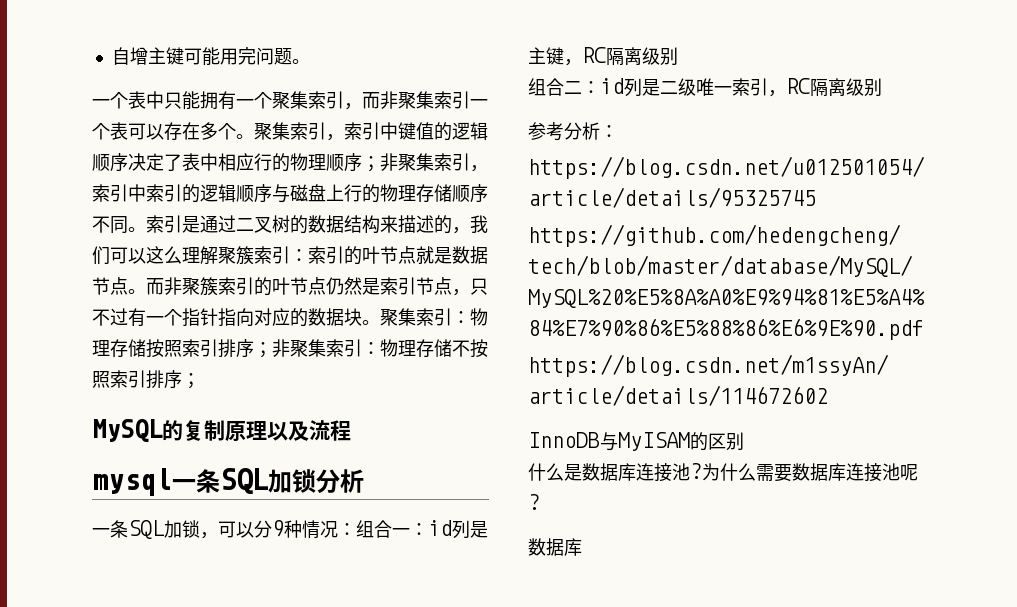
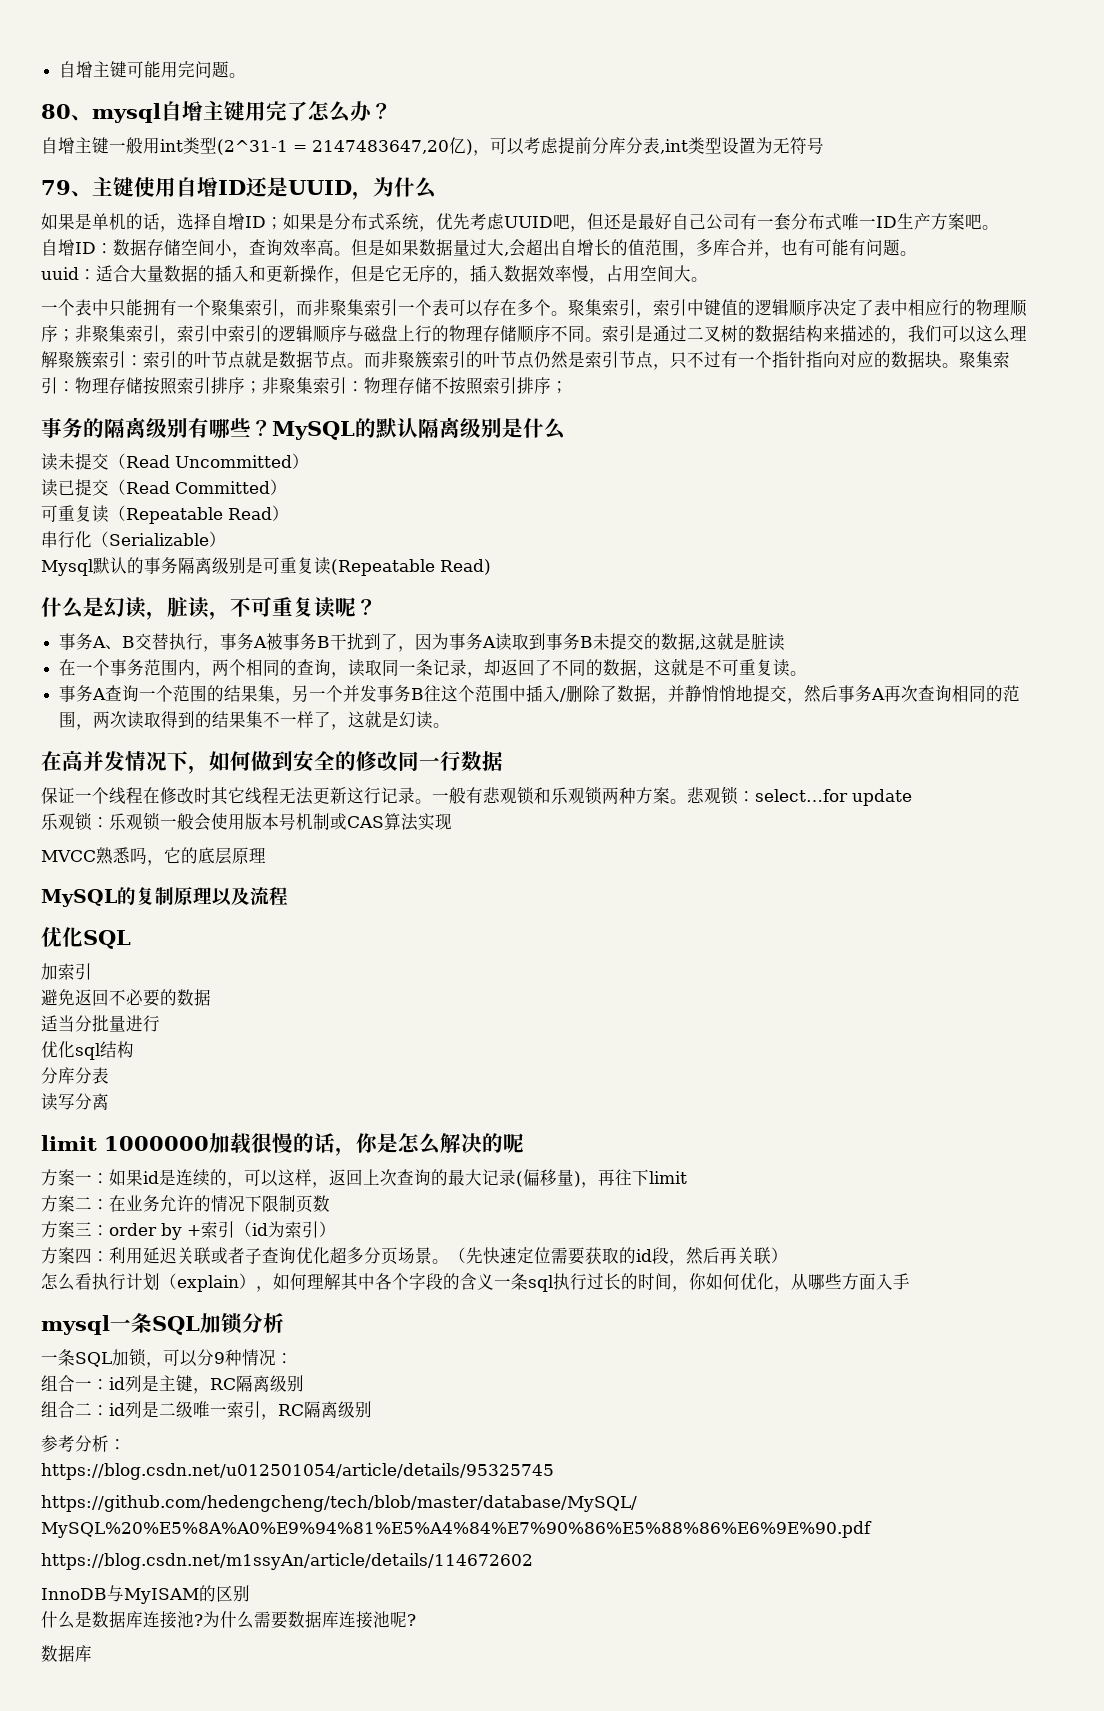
+ 80、mysql自增主键用完了怎么办？
+ 自增主键一般用int类型(2^31-1 = 2147483647,20亿)，可以考虑提前分库分表,int类型设置为无符号
+ 79、主键使用自增ID还是UUID，为什么
+ 如果是单机的话，选择自增ID；如果是分布式系统，优先考虑UUID吧，但还是最好自己公司有一套分布式唯一ID生产方案吧。
+ 自增ID：数据存储空间小，查询效率高。但是如果数据量过大,会超出自增长的值范围，多库合并，也有可能有问题。
+ uuid：适合大量数据的插入和更新操作，但是它无序的，插入数据效率慢，占用空间大。
+ 事务的隔离级别有哪些？MySQL的默认隔离级别是什么
+ 读未提交（Read Uncommitted）
+ 读已提交（Read Committed）
+ 可重复读（Repeatable Read）
+ 串行化（Serializable）
+ Mysql默认的事务隔离级别是可重复读(Repeatable Read)
+ 什么是幻读，脏读，不可重复读呢？
+ 事务A、B交替执行，事务A被事务B干扰到了，因为事务A读取到事务B未提交的数据,这就是脏读
+ 在一个事务范围内，两个相同的查询，读取同一条记录，却返回了不同的数据，这就是不可重复读。
+ 事务A查询一个范围的结果集，另一个并发事务B往这个范围中插入/删除了数据，并静悄悄地提交，然后事务A再次查询相同的范围，两次读取得到的结果集不一样了，这就是幻读。
+ 在高并发情况下，如何做到安全的修改同一行数据
+ 保证一个线程在修改时其它线程无法更新这行记录。一般有悲观锁和乐观锁两种方案。悲观锁：select…for update
+ 乐观锁：乐观锁一般会使用版本号机制或CAS算法实现
+ MVCC熟悉吗，它的底层原理
+ 优化SQL
+ 加索引
+ 避免返回不必要的数据
+ 适当分批量进行
+ 优化sql结构
+ 分库分表
+ 读写分离
+ limit 1000000加载很慢的话，你是怎么解决的呢
+ 方案一：如果id是连续的，可以这样，返回上次查询的最大记录(偏移量)，再往下limit
+ 方案二：在业务允许的情况下限制页数
+ 方案三：order by +索引（id为索引）
+ 方案四：利用延迟关联或者子查询优化超多分页场景。（先快速定位需要获取的id段，然后再关联）
+ 怎么看执行计划（explain），如何理解其中各个字段的含义一条sql执行过长的时间，你如何优化，从哪些方面入手
- 一条SQL加锁，可以分9种情况：组合一：id列是主键，RC隔离级别
+ 一条SQL加锁，可以分9种情况：
+ 组合一：id列是主键，RC隔离级别

